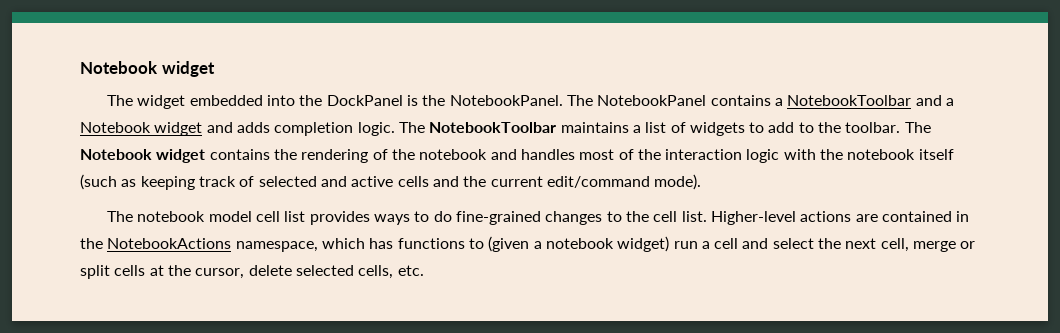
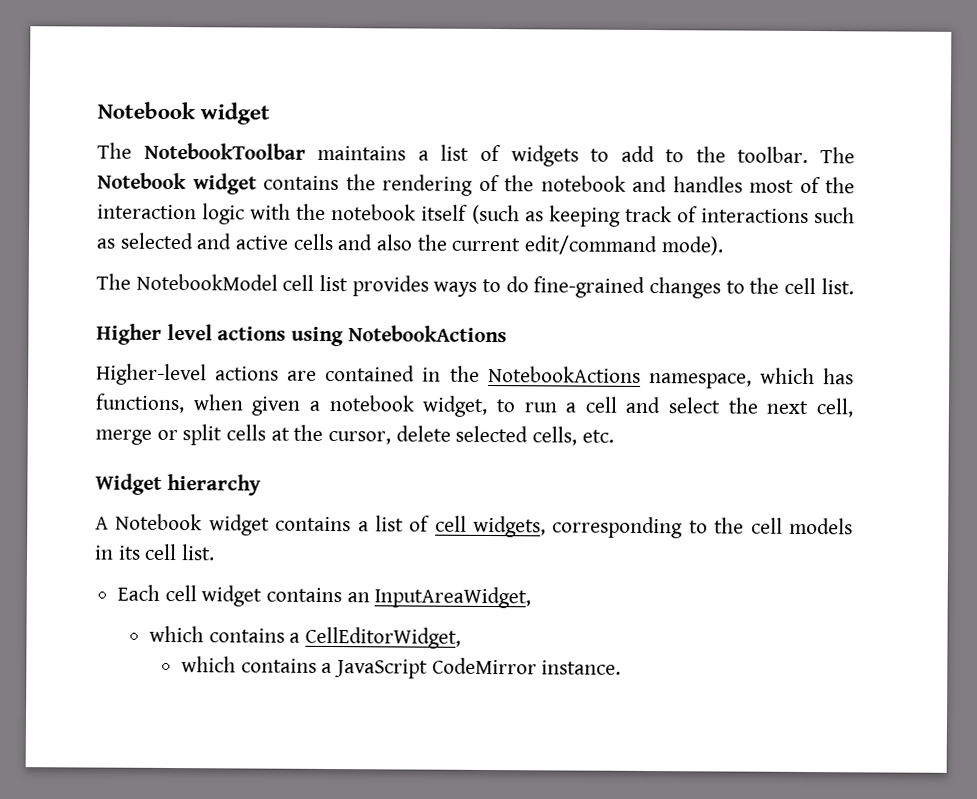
- The widget embedded into the DockPanel is the NotebookPanel. The NotebookPanel contains a NotebookToolbar and a Notebook widget and adds completion logic. The NotebookToolbar maintains a list of widgets to add to the toolbar.
+ The NotebookToolbar maintains a list of widgets to add to the toolbar.
- The Notebook widget contains the rendering of the notebook and handles most of the interaction logic with the notebook itself (such as keeping track of selected and active cells and the current edit/command mode).
+ The Notebook widget contains the rendering of the notebook and handles most of the interaction logic with the notebook itself (such as keeping track of interactions such as selected and active cells and also the current edit/command mode).
- The notebook model cell list provides ways to do fine-grained changes to the cell list. Higher-level actions are contained in the NotebookActions namespace, which has functions to (given a notebook widget) run a cell and select the next cell, merge or split cells at the cursor, delete selected cells, etc.
+ The NotebookModel cell list provides ways to do fine-grained changes to the cell list.
+ Higher level actions using NotebookActions
+ Higher-level actions are contained in the NotebookActions namespace, which has functions, when given a notebook widget, to run a cell and select the next cell, merge or split cells at the cursor, delete selected cells, etc.
+ Widget hierarchy
+ A Notebook widget contains a list of cell widgets, corresponding to the cell models in its cell list.
+ Each cell widget contains an InputAreaWidget,
+ which contains a CellEditorWidget,
+ which contains a JavaScript CodeMirror instance.

